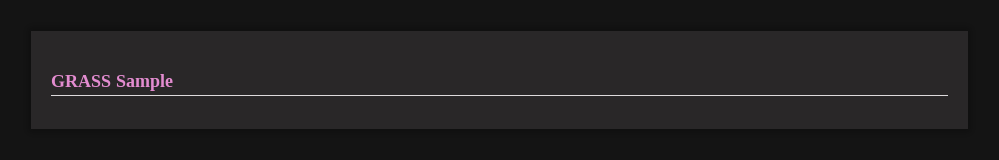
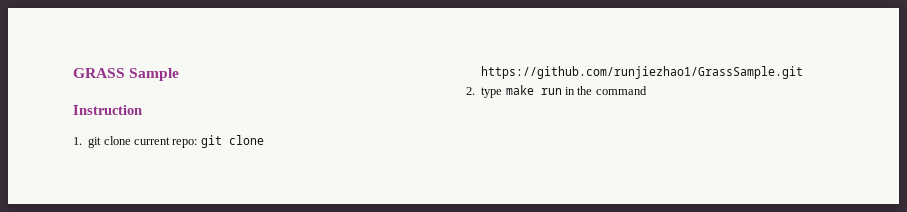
+ Instruction
+ 1. git clone current repo: git clone https://github.com/runjiezhao1/GrassSample.git
+ 2. type make run in the command

